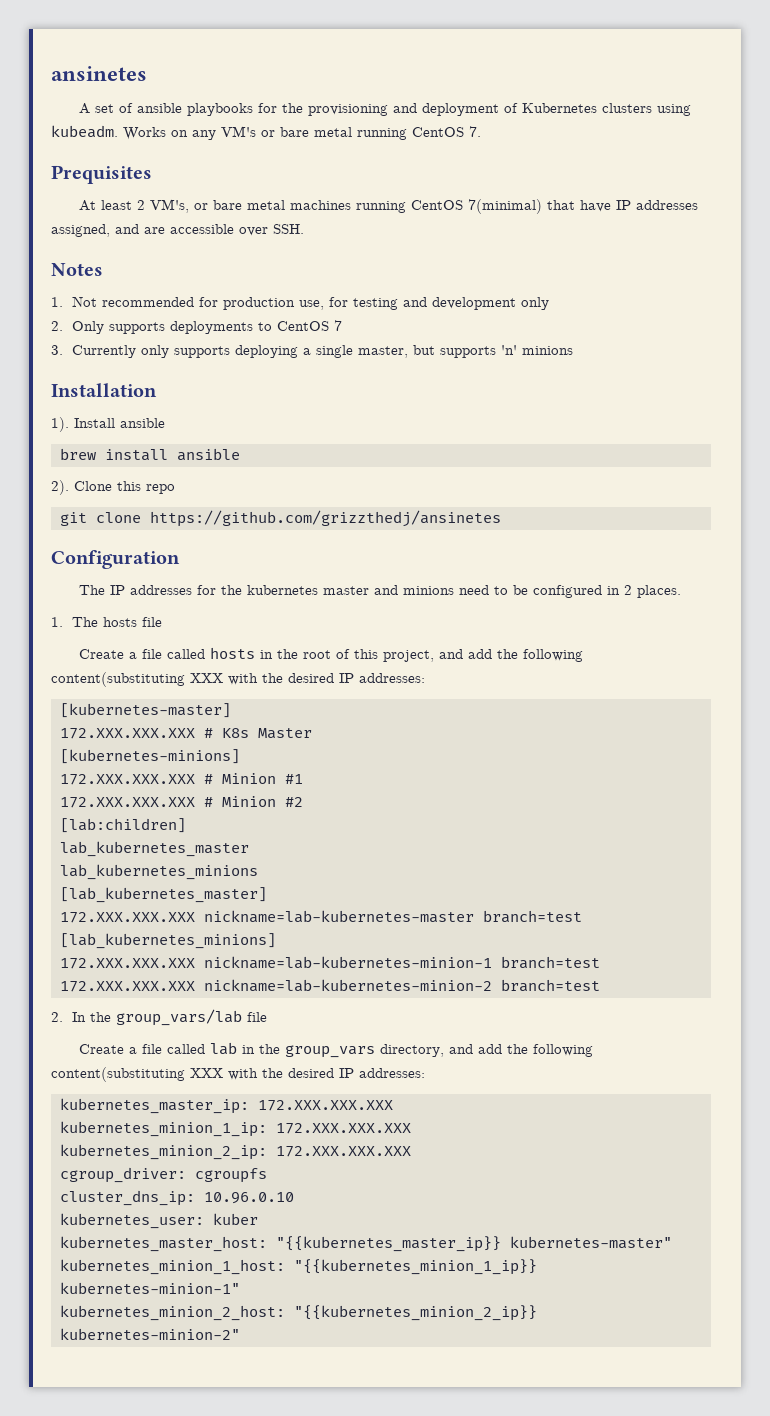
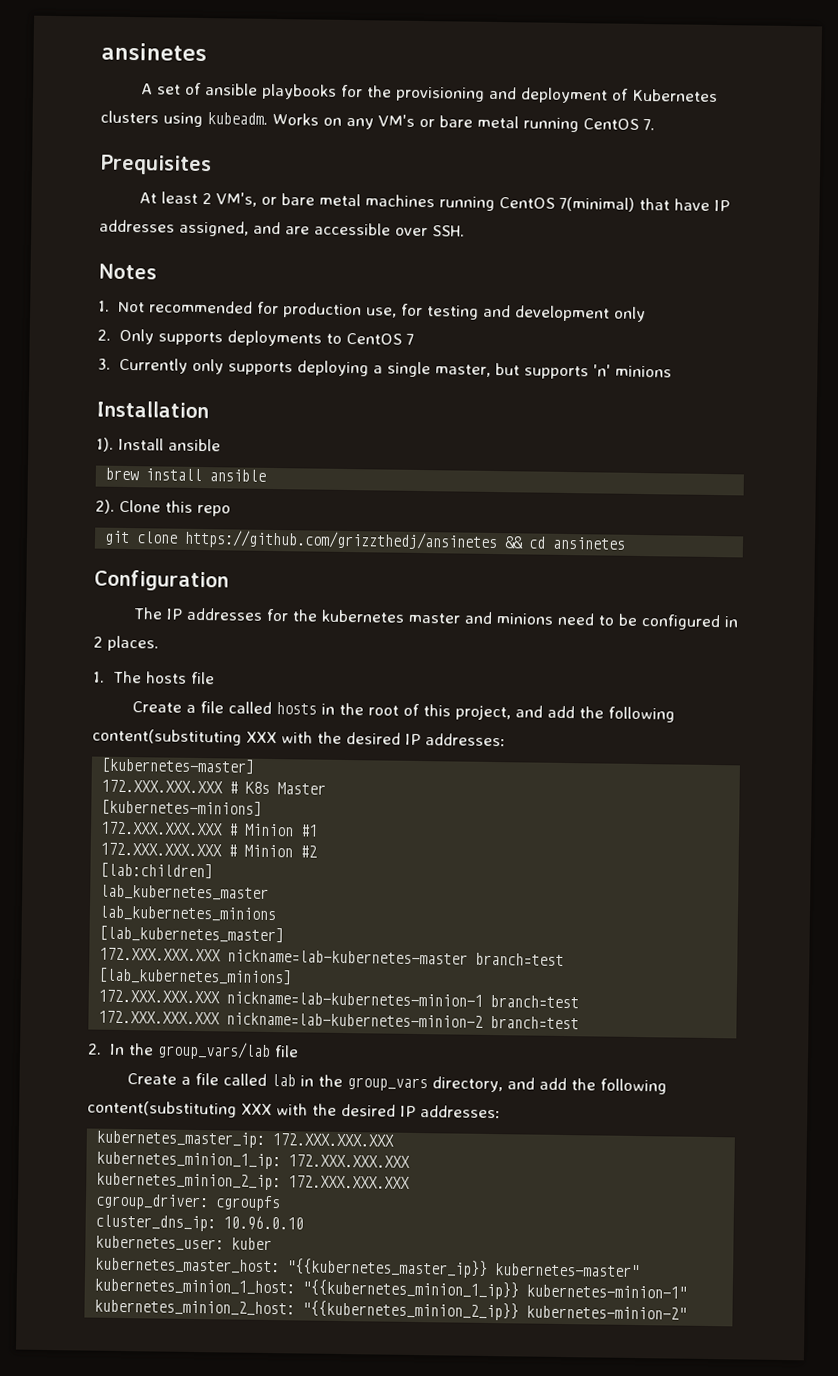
- git clone https://github.com/grizzthedj/ansinetes
+ git clone https://github.com/grizzthedj/ansinetes && cd ansinetes

